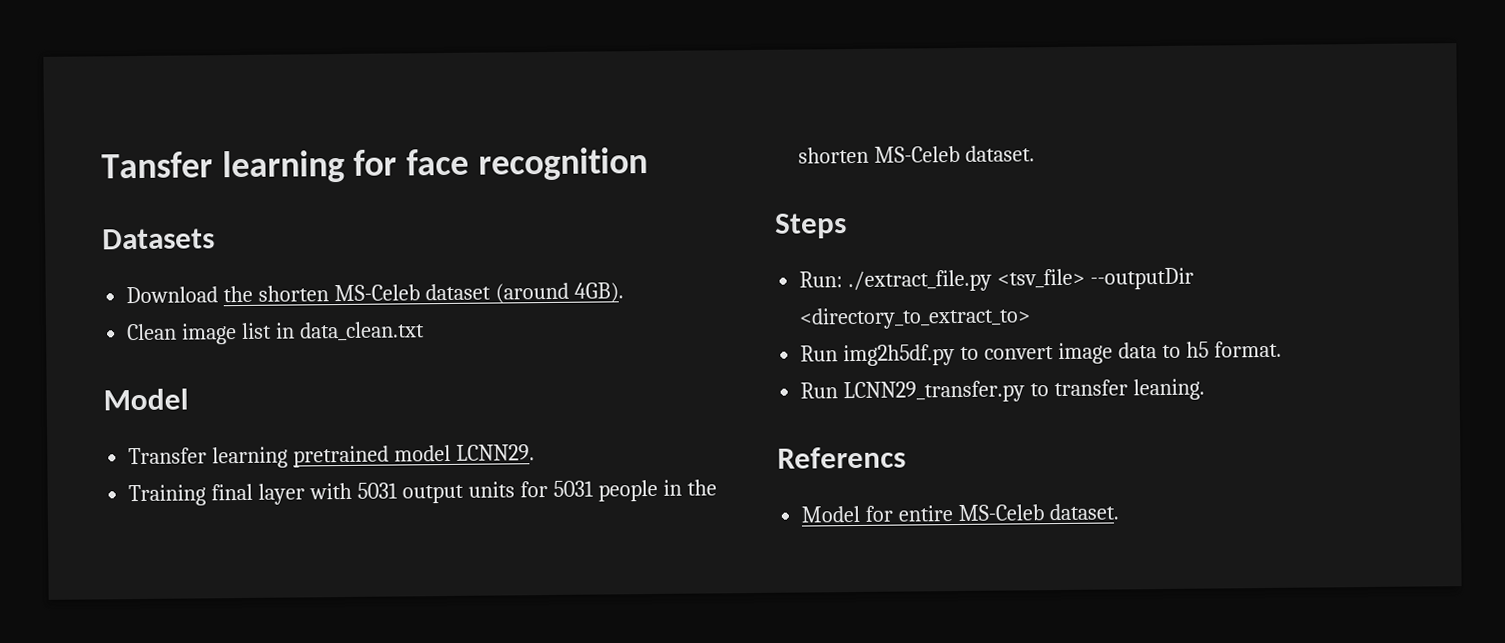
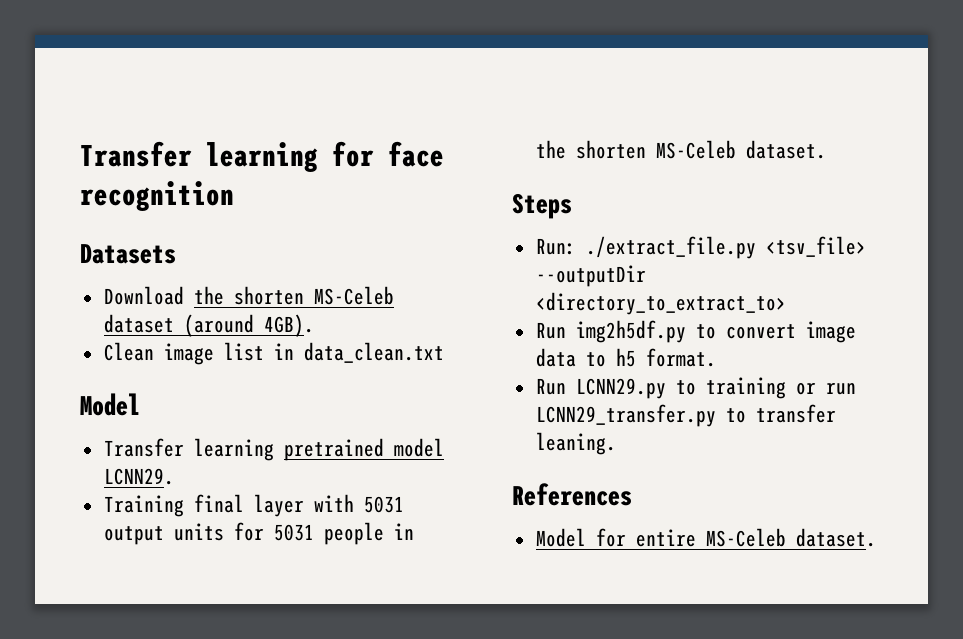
- Tansfer learning for face recognition
+ Transfer learning for face recognition
- Run LCNN29_transfer.py to transfer leaning.
+ Run LCNN29.py to training or run LCNN29_transfer.py to transfer leaning.
- Referencs
+ References

